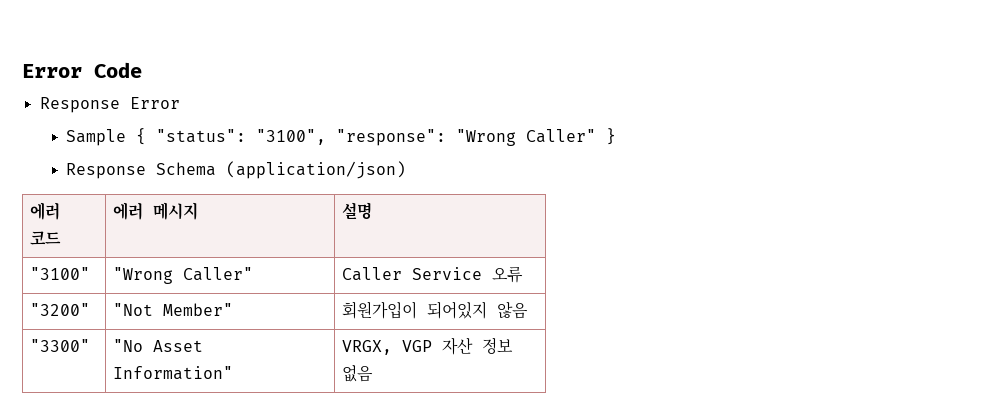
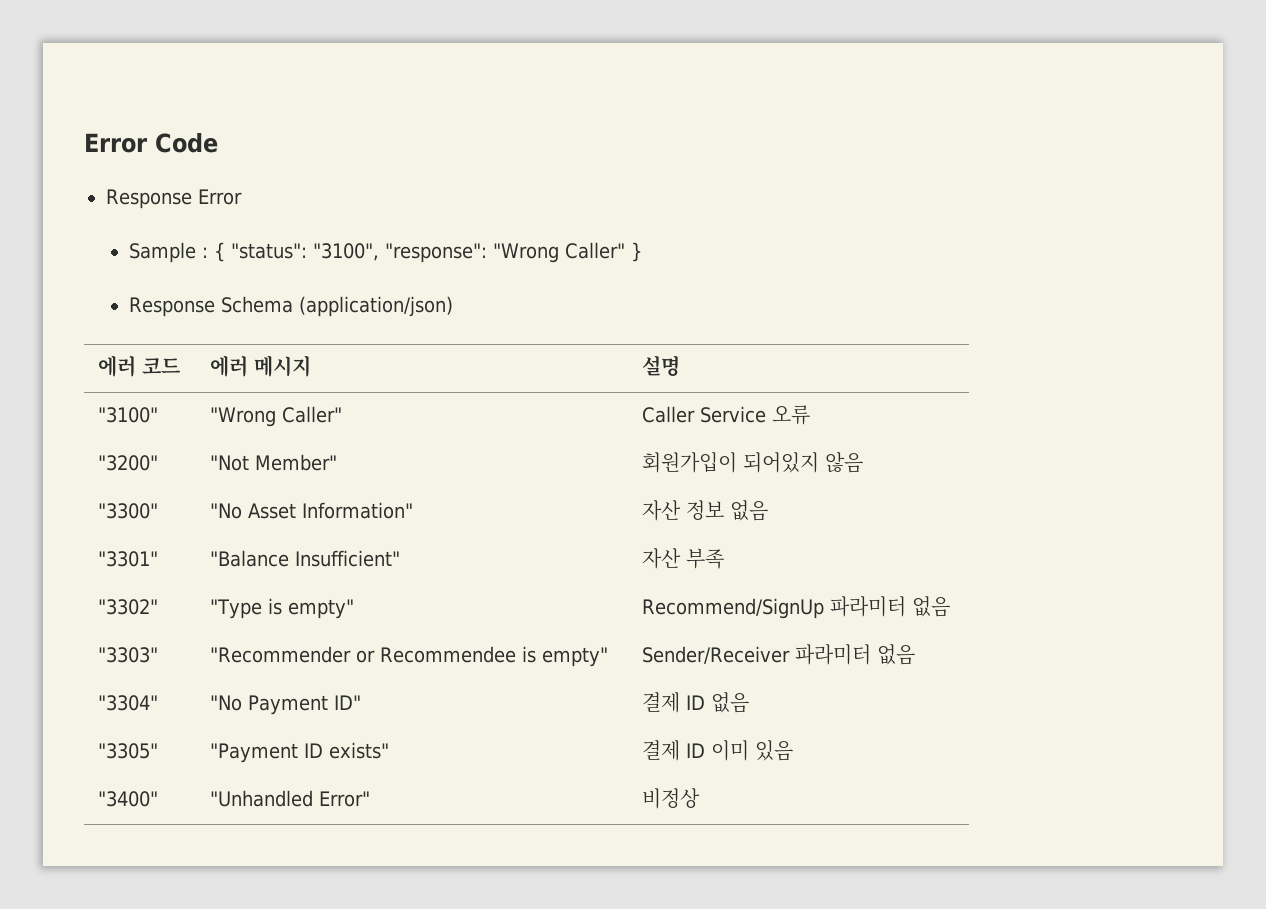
- Sample { "status": "3100", "response": "Wrong Caller" }
+ Sample : { "status": "3100", "response": "Wrong Caller" }
- "3300" | "No Asset Information" | VRGX, VGP 자산 정보 없음
+ "3300" | "No Asset Information" | 자산 정보 없음
+ "3301" | "Balance Insufficient" | 자산 부족
+ "3302" | "Type is empty" | Recommend/SignUp 파라미터 없음
+ "3303" | "Recommender or Recommendee is empty" | Sender/Receiver 파라미터 없음
+ "3304" | "No Payment ID" | 결제 ID 없음
+ "3305" | "Payment ID exists" | 결제 ID 이미 있음
+ "3400" | "Unhandled Error" | 비정상

